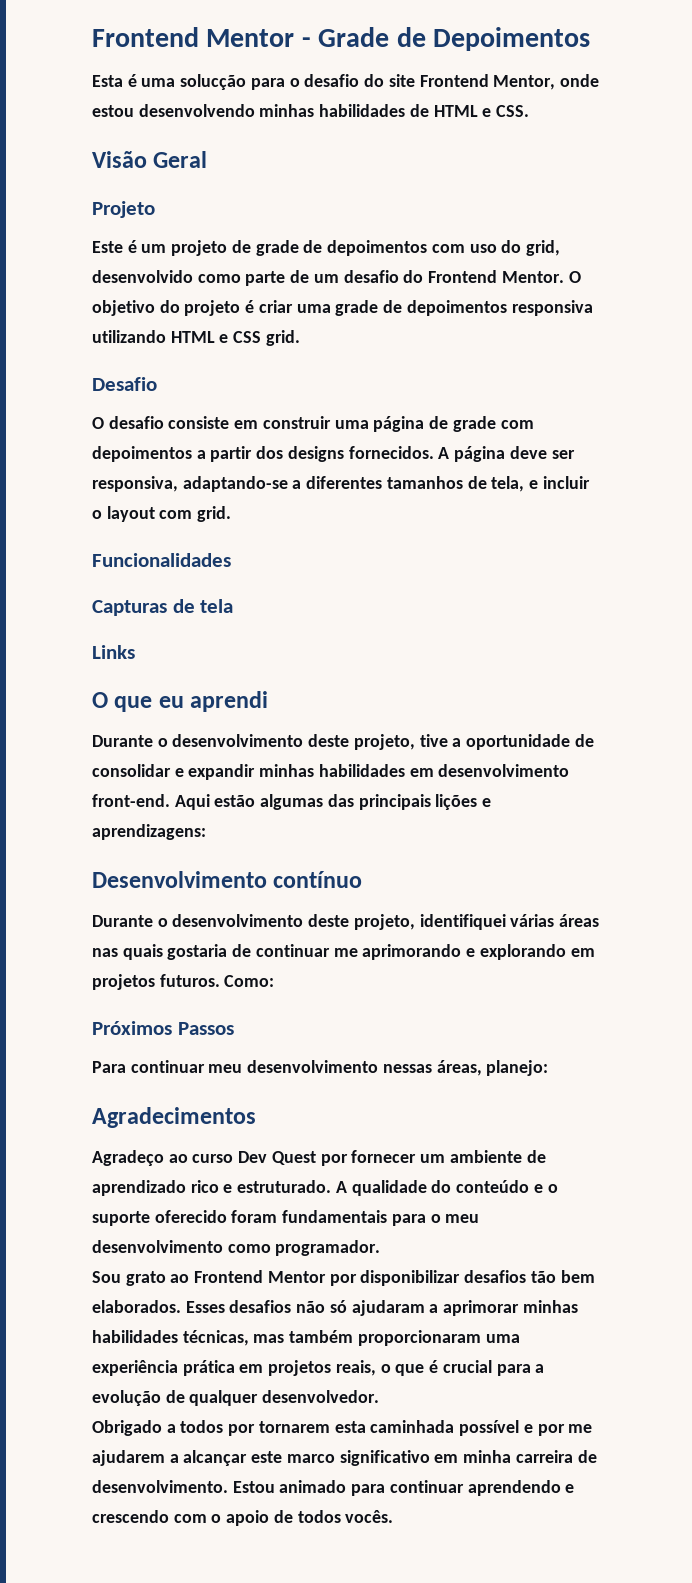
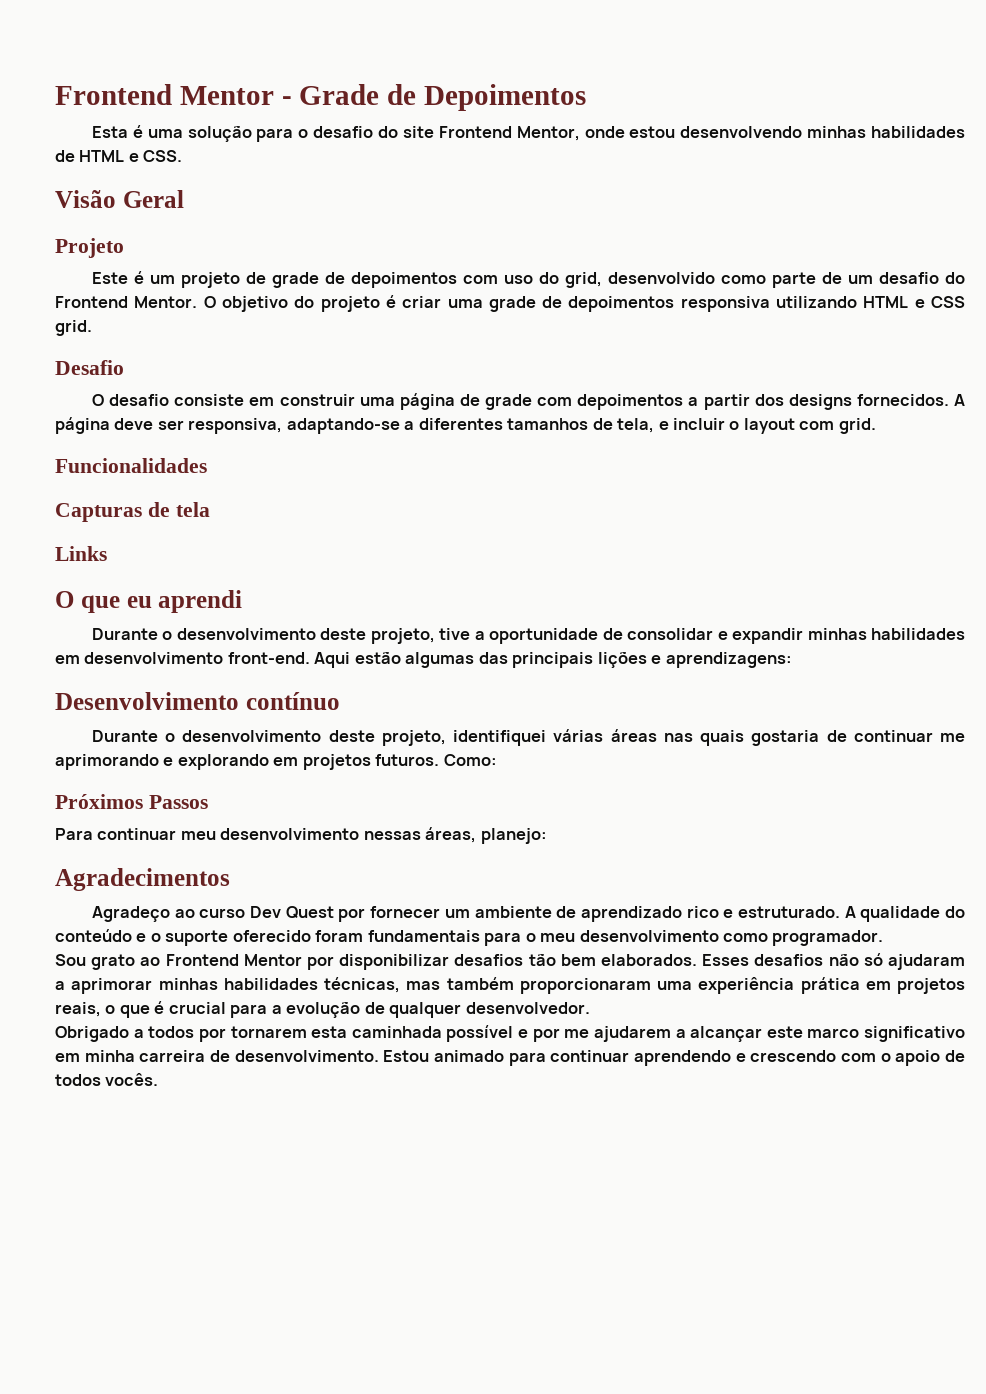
- Esta é uma solucção para o desafio do site Frontend Mentor, onde estou desenvolvendo minhas habilidades de HTML e CSS.
+ Esta é uma solução para o desafio do site Frontend Mentor, onde estou desenvolvendo minhas habilidades de HTML e CSS.

